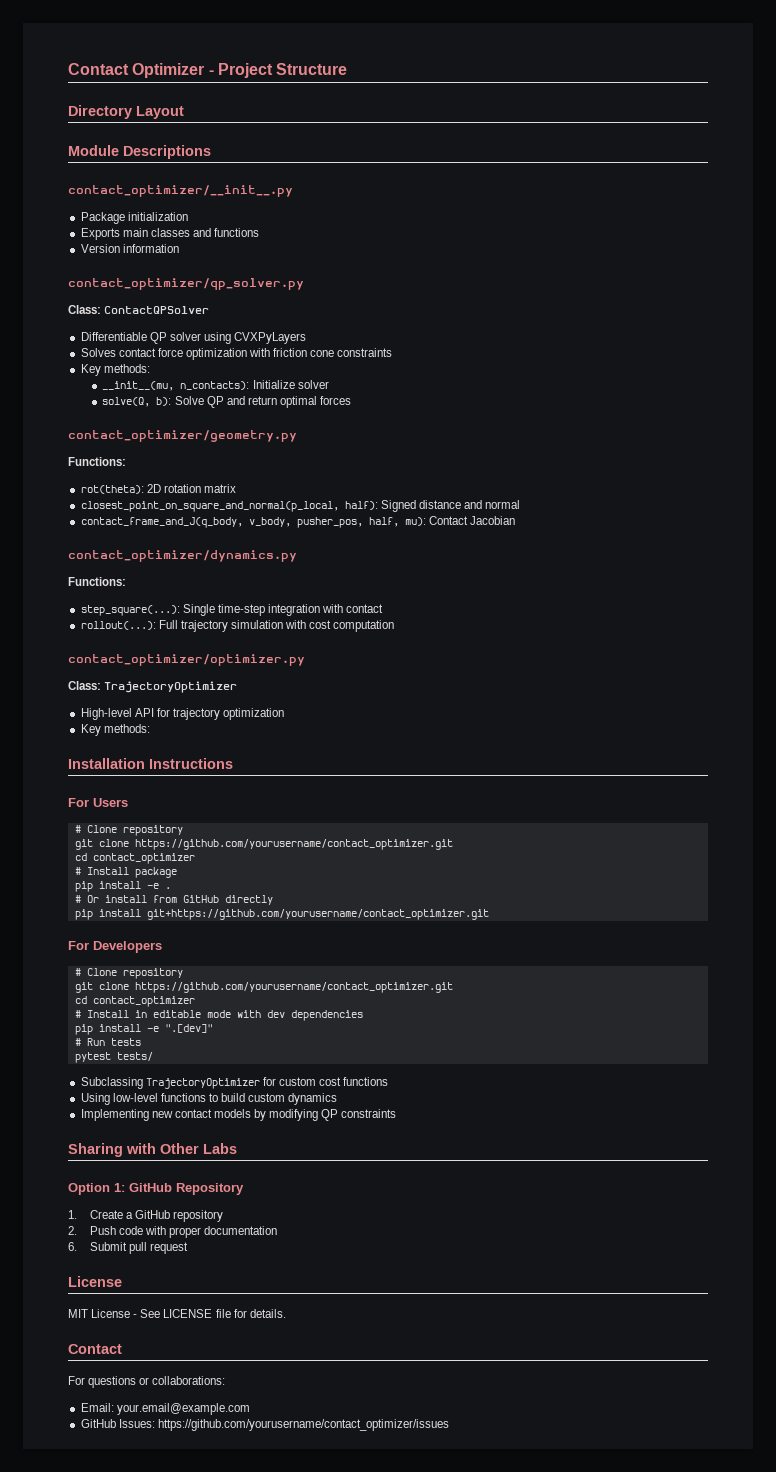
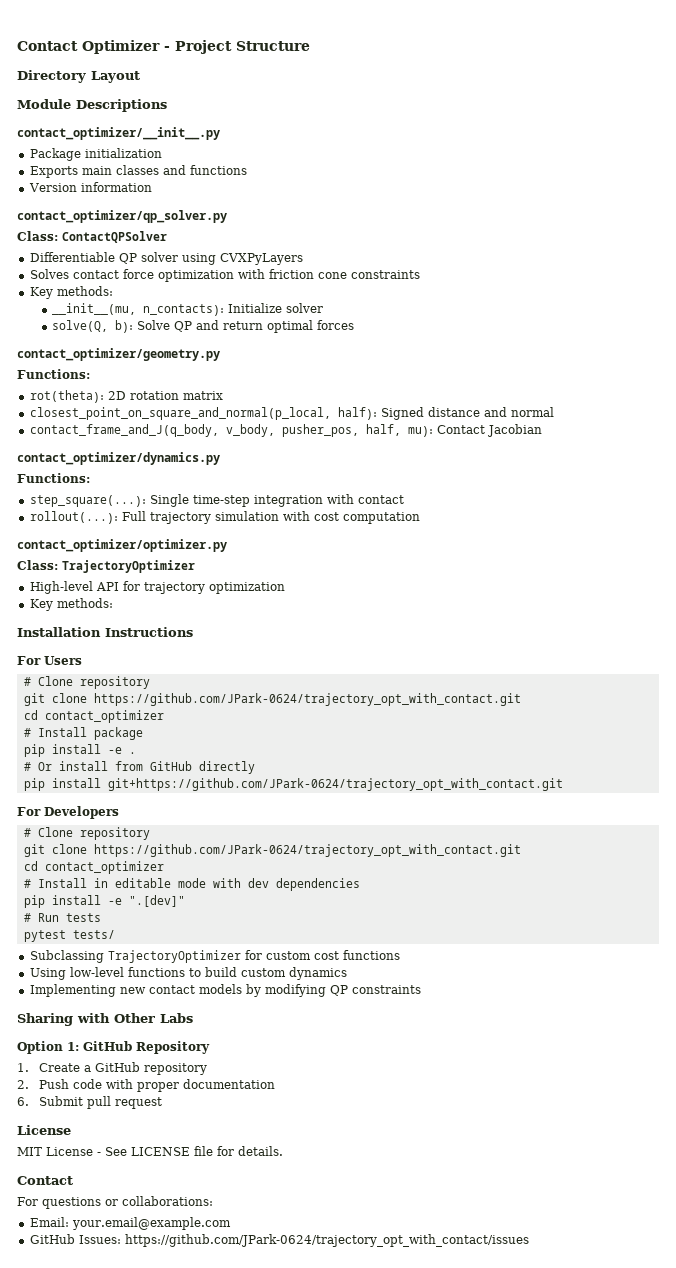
  For Users
  # Clone repository
- git clone https://github.com/yourusername/contact_optimizer.git
+ git clone https://github.com/JPark-0624/trajectory_opt_with_contact.git
- pip install git+https://github.com/yourusername/contact_optimizer.git
+ pip install git+https://github.com/JPark-0624/trajectory_opt_with_contact.git
  For Developers
  # Clone repository
- git clone https://github.com/yourusername/contact_optimizer.git
+ git clone https://github.com/JPark-0624/trajectory_opt_with_contact.git
- GitHub Issues: https://github.com/yourusername/contact_optimizer/issues
+ GitHub Issues: https://github.com/JPark-0624/trajectory_opt_with_contact/issues

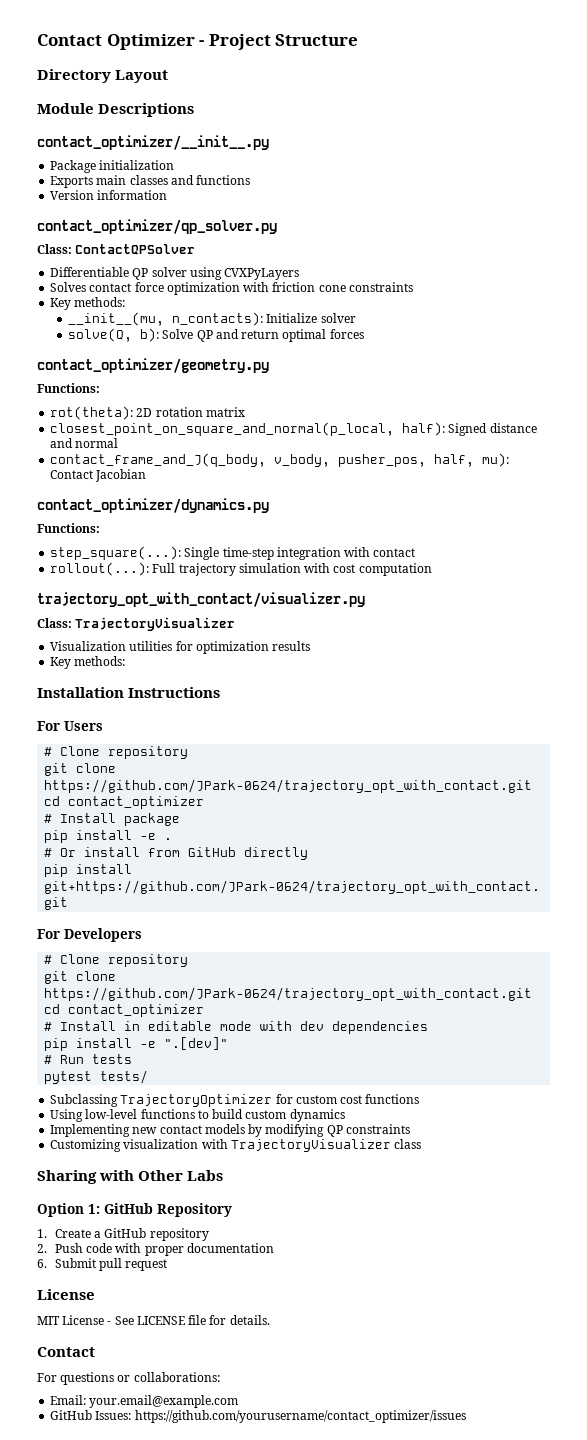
- contact_optimizer/optimizer.py
- Class: TrajectoryOptimizer
- High-level API for trajectory optimization
+ trajectory_opt_with_contact/visualizer.py
+ Class: TrajectoryVisualizer
+ Visualization utilities for optimization results
+ Customizing visualization with TrajectoryVisualizer class
- GitHub Issues: https://github.com/JPark-0624/trajectory_opt_with_contact/issues
+ GitHub Issues: https://github.com/yourusername/contact_optimizer/issues

